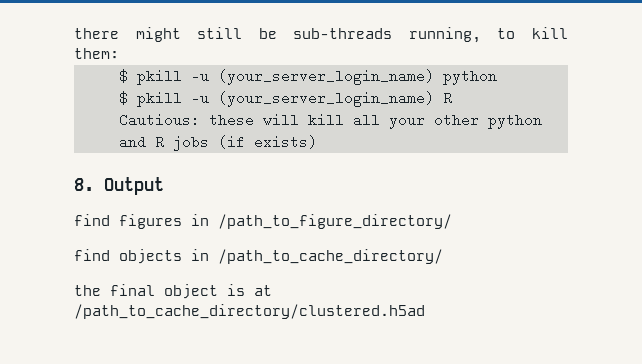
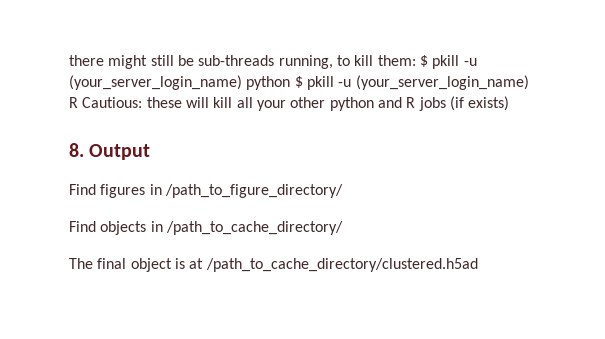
- there might still be sub-threads running, to kill them:
- $ pkill -u (your_server_login_name) python
- $ pkill -u (your_server_login_name) R
- Cautious: these will kill all your other python and R jobs (if exists)
+ there might still be sub-threads running, to kill them: $ pkill -u (your_server_login_name) python $ pkill -u (your_server_login_name) R Cautious: these will kill all your other python and R jobs (if exists)
- find figures in /path_to_figure_directory/
+ Find figures in /path_to_figure_directory/
- find objects in /path_to_cache_directory/
+ Find objects in /path_to_cache_directory/
- the final object is at /path_to_cache_directory/clustered.h5ad
+ The final object is at /path_to_cache_directory/clustered.h5ad

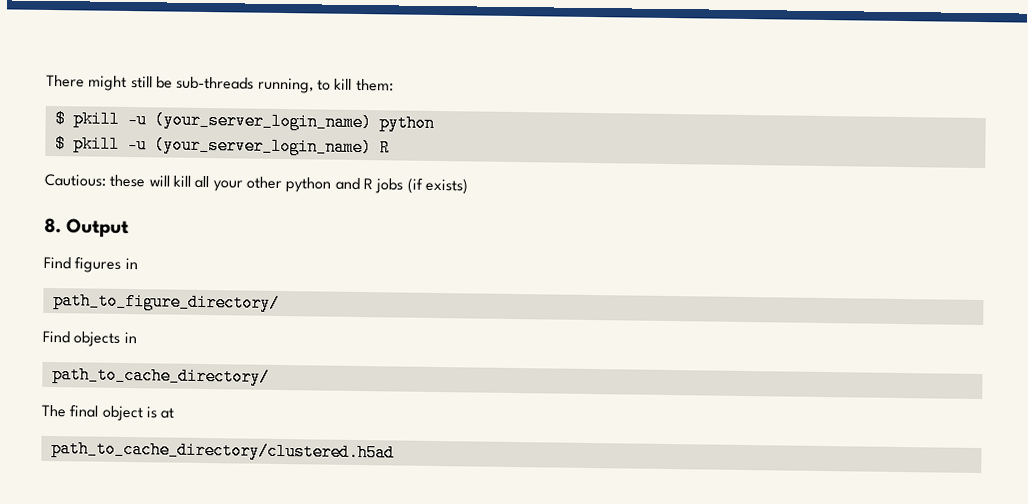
- there might still be sub-threads running, to kill them: $ pkill -u (your_server_login_name) python $ pkill -u (your_server_login_name) R Cautious: these will kill all your other python and R jobs (if exists)
+ There might still be sub-threads running, to kill them:
+ $ pkill -u (your_server_login_name) python
+ $ pkill -u (your_server_login_name) R
+ Cautious: these will kill all your other python and R jobs (if exists)
- Find figures in /path_to_figure_directory/
+ Find figures in
+ path_to_figure_directory/
- Find objects in /path_to_cache_directory/
+ Find objects in
+ path_to_cache_directory/
- The final object is at /path_to_cache_directory/clustered.h5ad
+ The final object is at
+ path_to_cache_directory/clustered.h5ad

